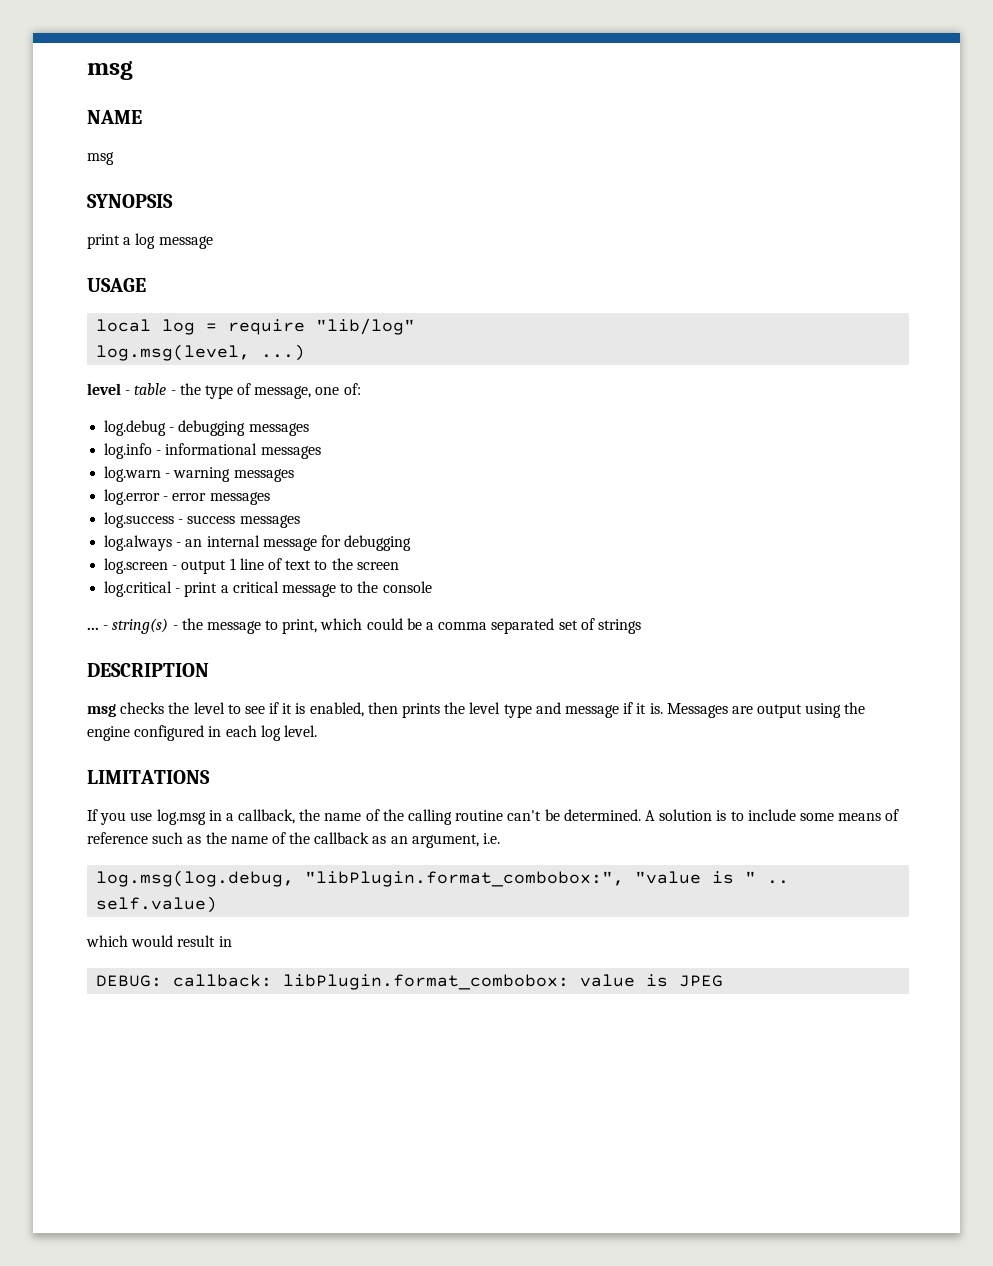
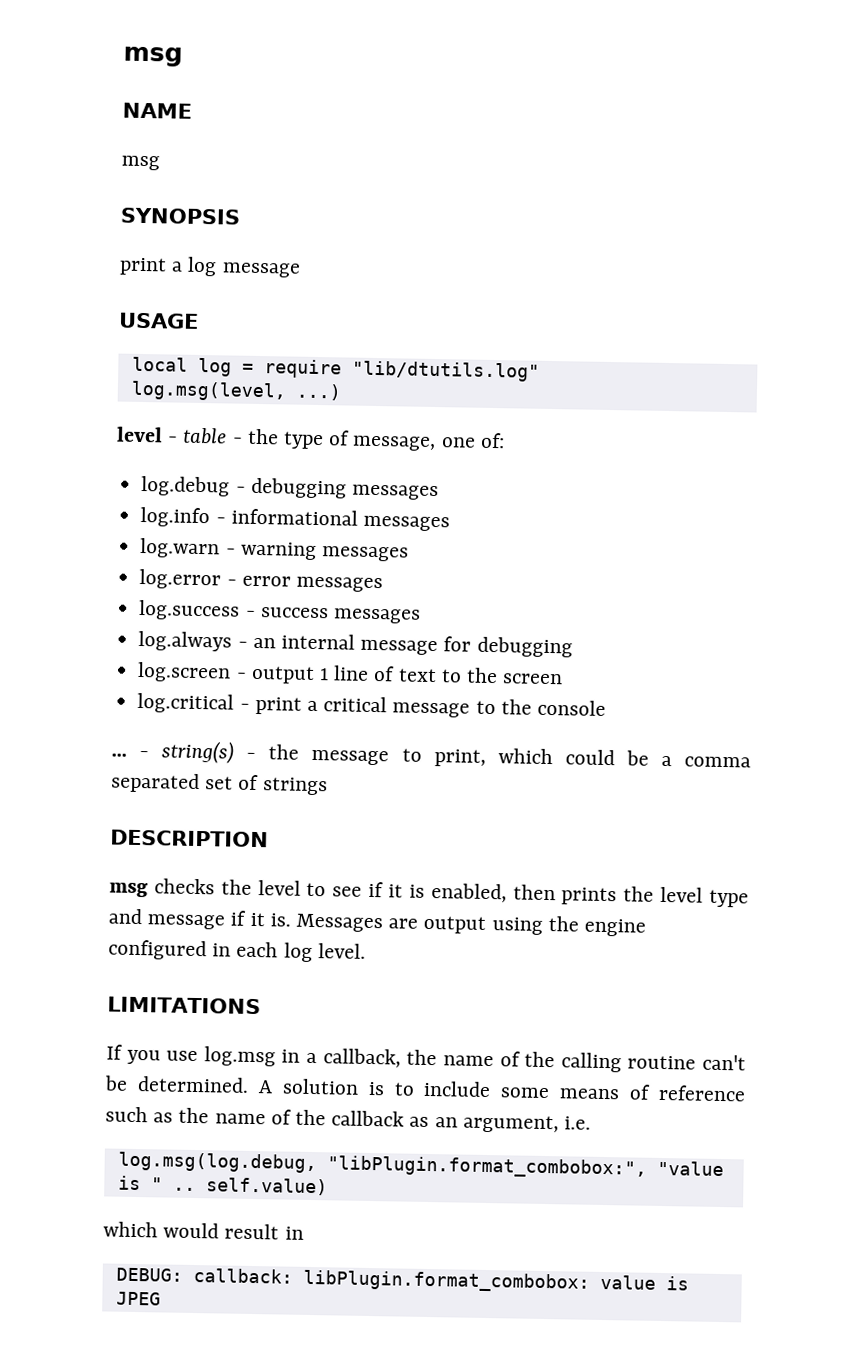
- local log = require "lib/log"
+ local log = require "lib/dtutils.log"

